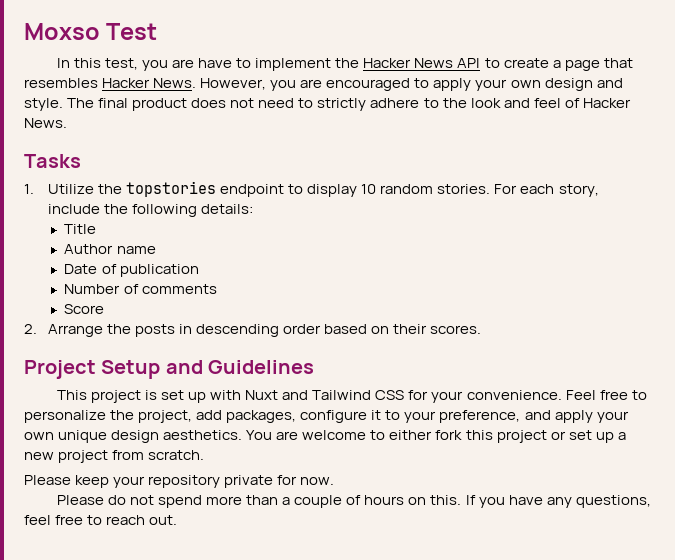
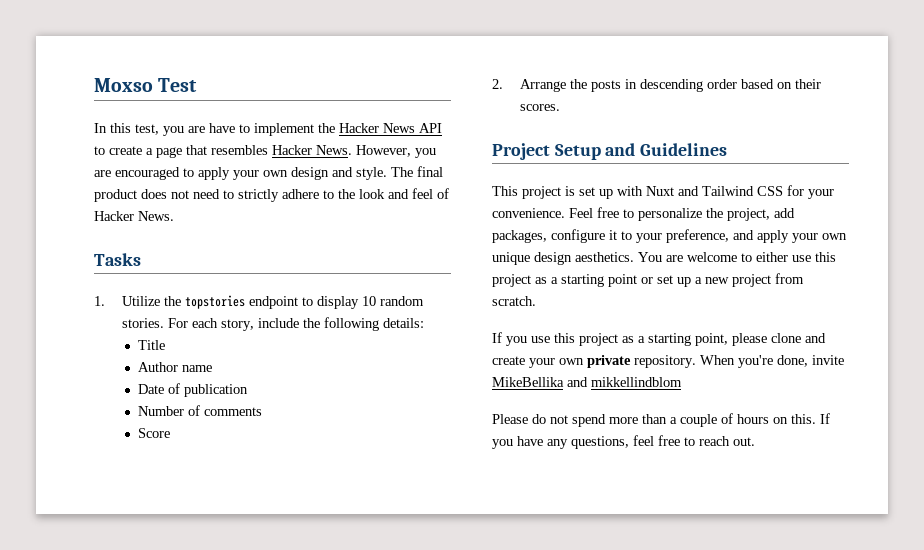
- You are welcome to either fork this project or set up a new project from scratch.
+ You are welcome to either use this project as a starting point or set up a new project from scratch.
- Please keep your repository private for now.
+ If you use this project as a starting point, please clone and create your own private repository. When you're done, invite MikeBellika and mikkellindblom

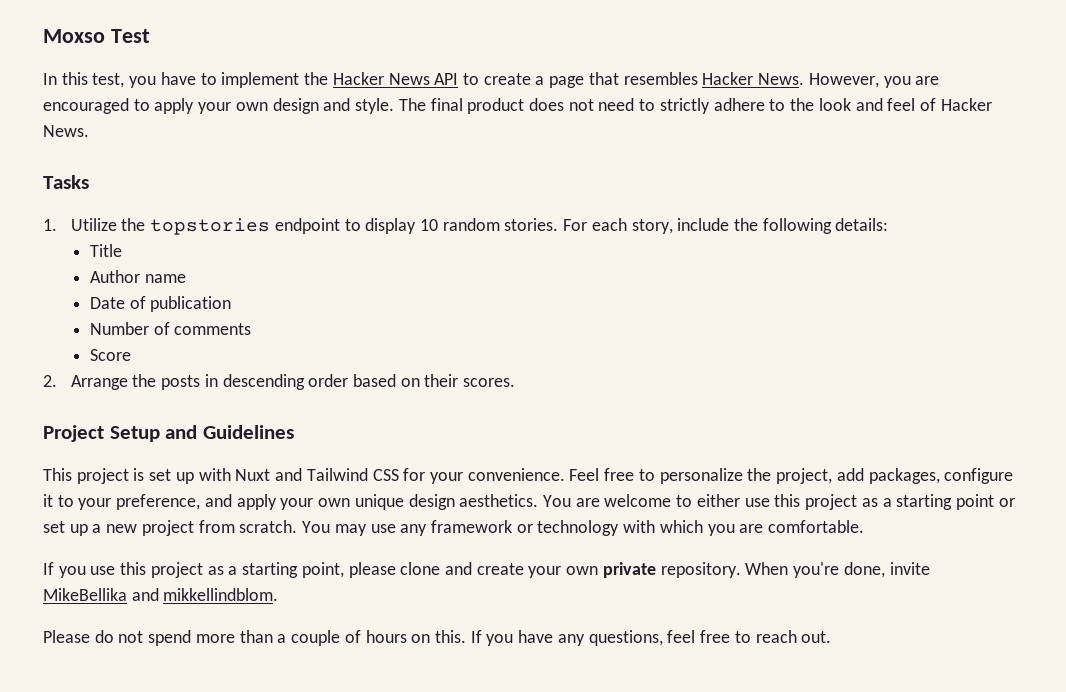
- In this test, you are have to implement the Hacker News API to create a page that resembles Hacker News.
+ In this test, you have to implement the Hacker News API to create a page that resembles Hacker News.
+ You may use any framework or technology with which you are comfortable.
- When you're done, invite MikeBellika and mikkellindblom
+ When you're done, invite MikeBellika and mikkellindblom.

